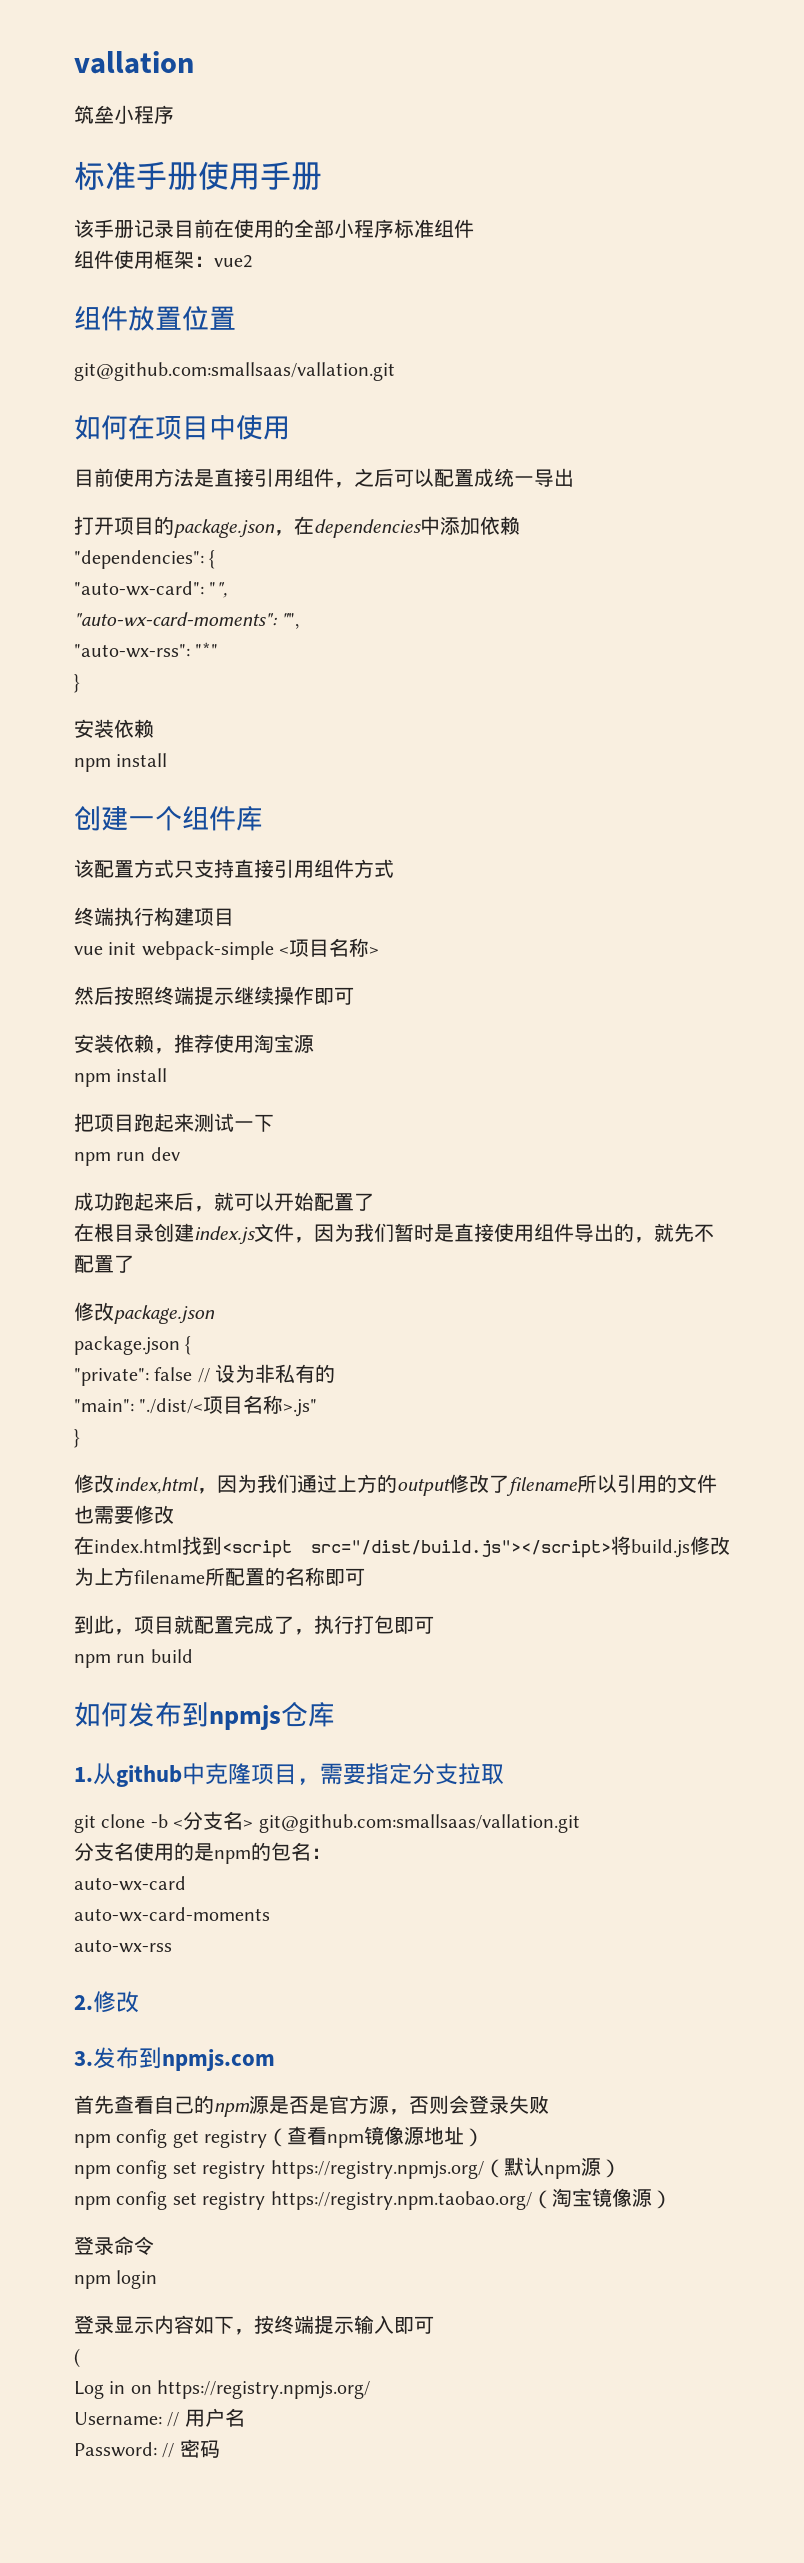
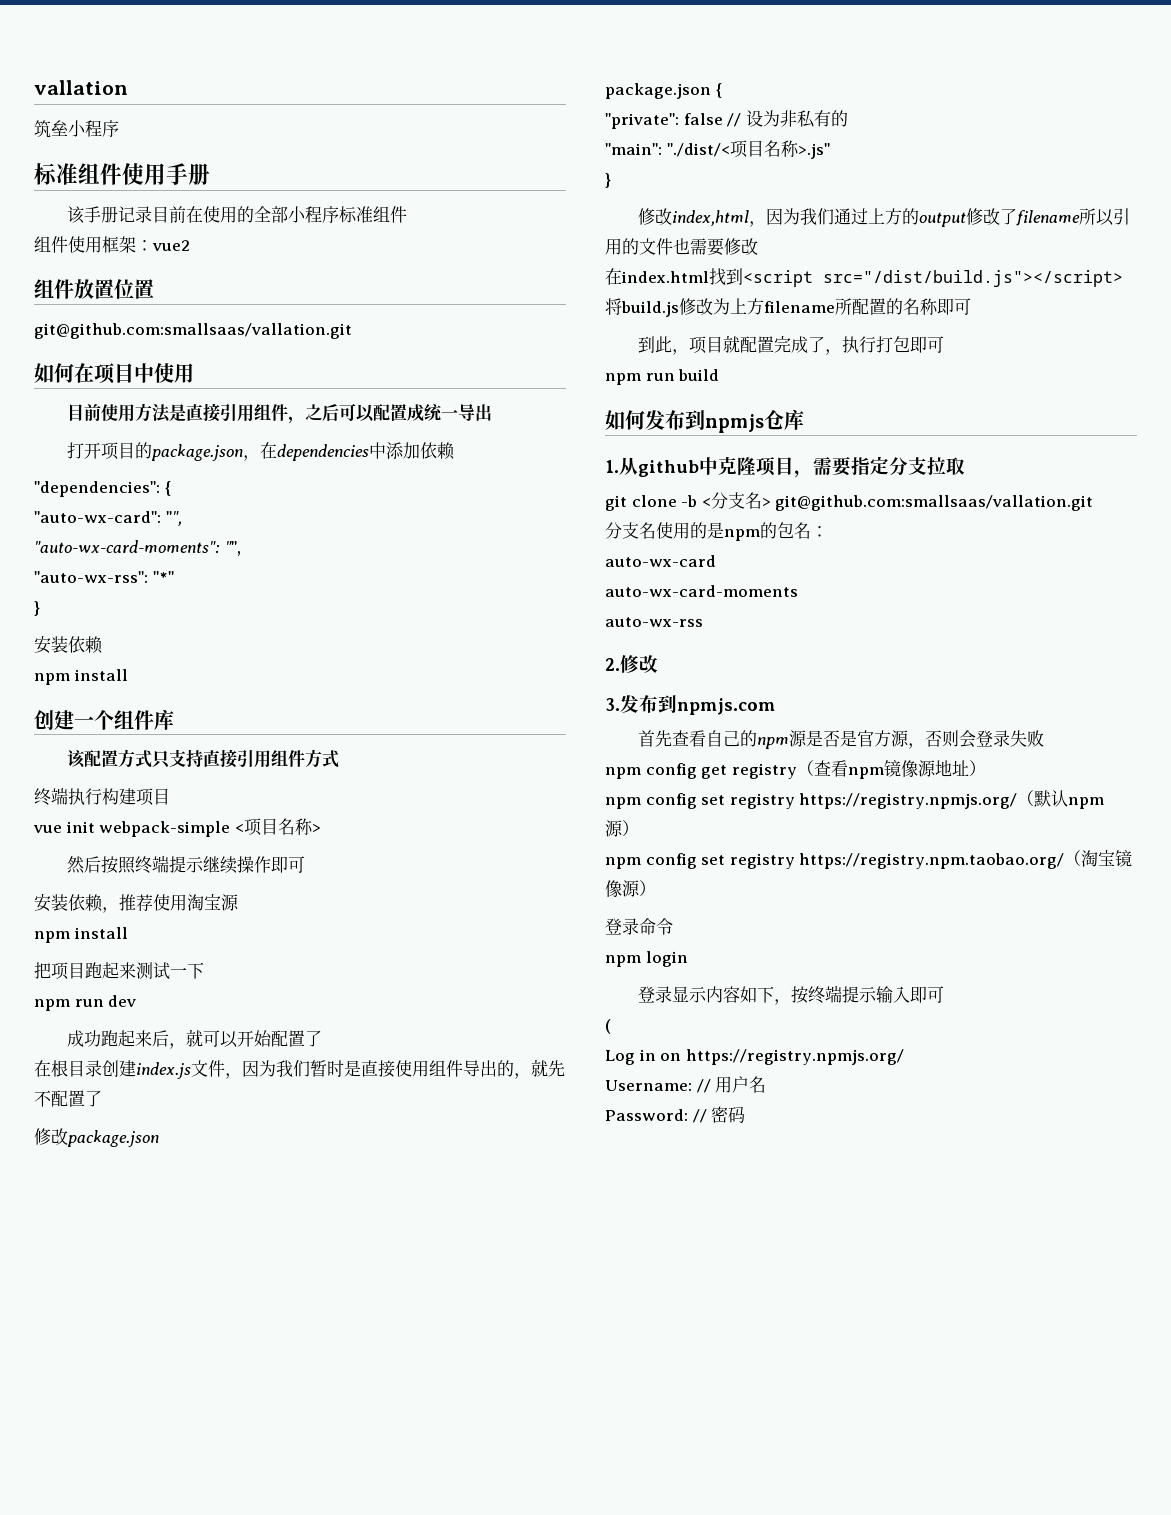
- 标准手册使用手册
+ 标准组件使用手册

